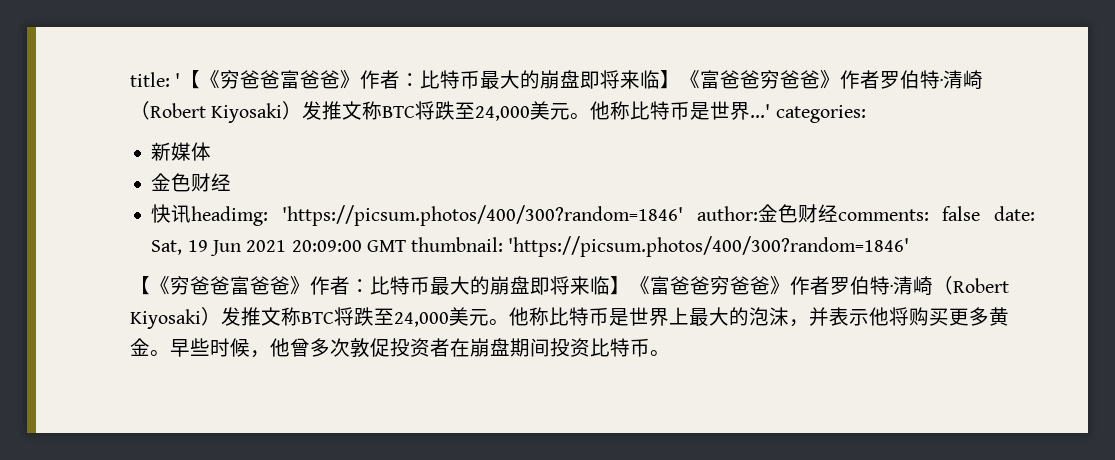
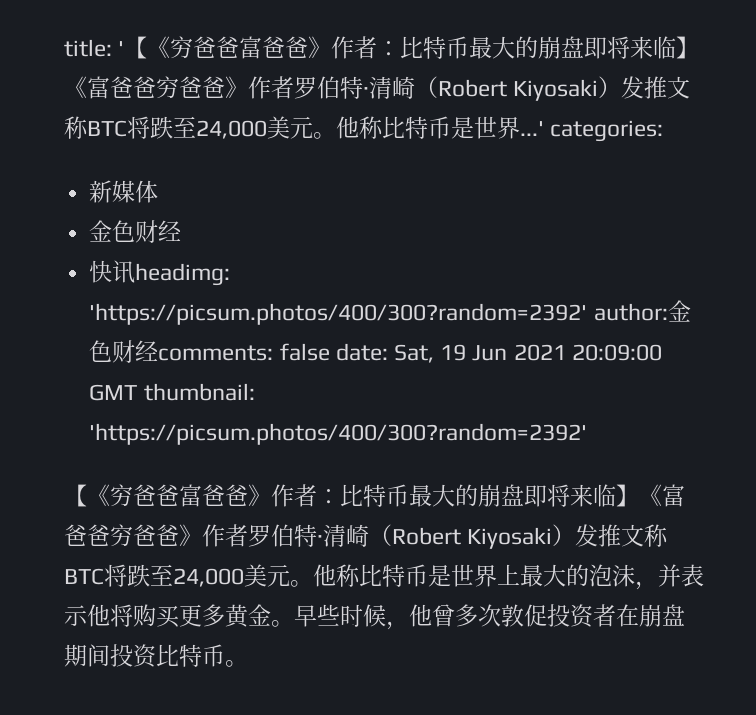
- 快讯headimg: 'https://picsum.photos/400/300?random=1846' author:金色财经comments: false date: Sat, 19 Jun 2021 20:09:00 GMT thumbnail: 'https://picsum.photos/400/300?random=1846'
+ 快讯headimg: 'https://picsum.photos/400/300?random=2392' author:金色财经comments: false date: Sat, 19 Jun 2021 20:09:00 GMT thumbnail: 'https://picsum.photos/400/300?random=2392'

